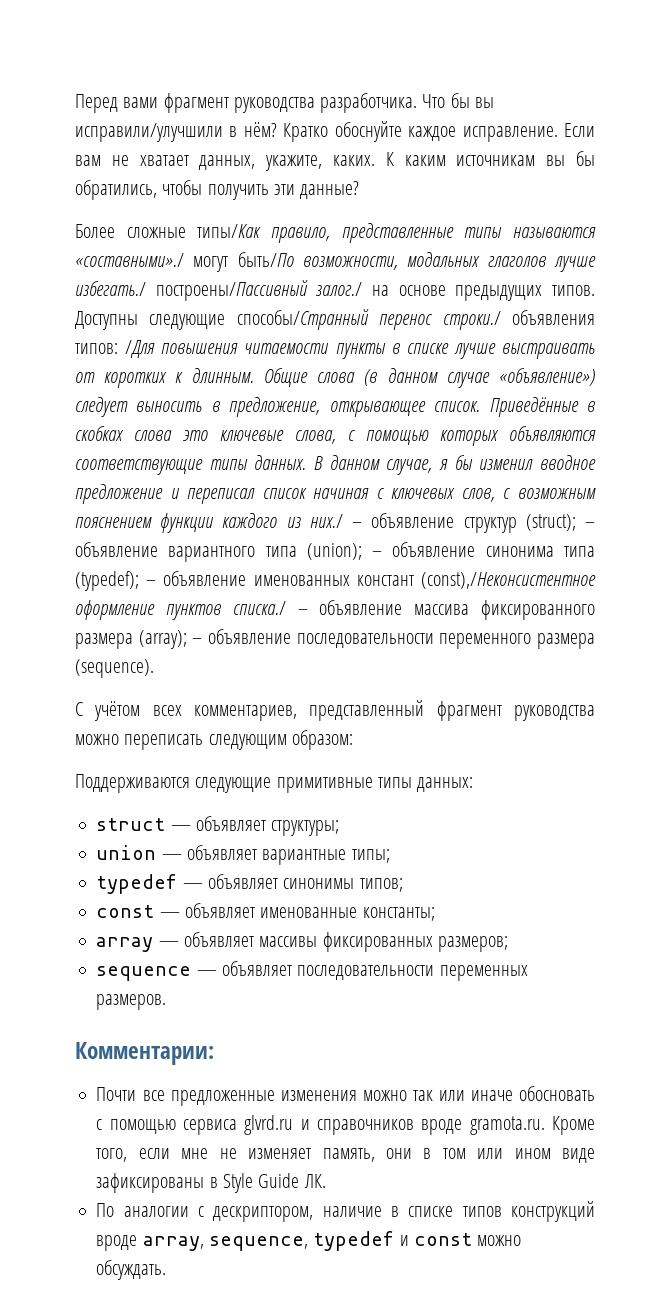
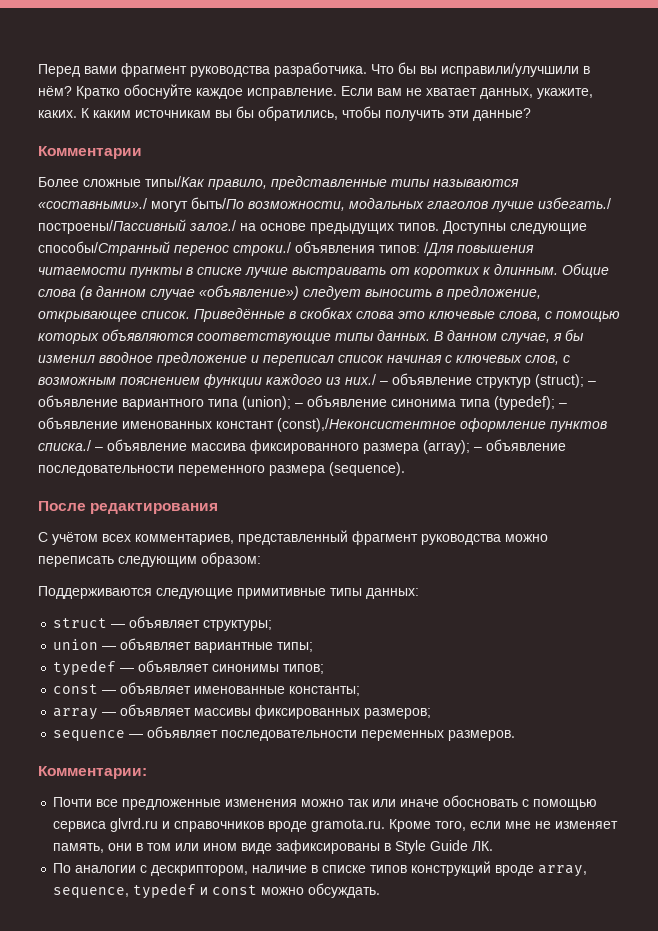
+ Комментарии
+ После редактирования

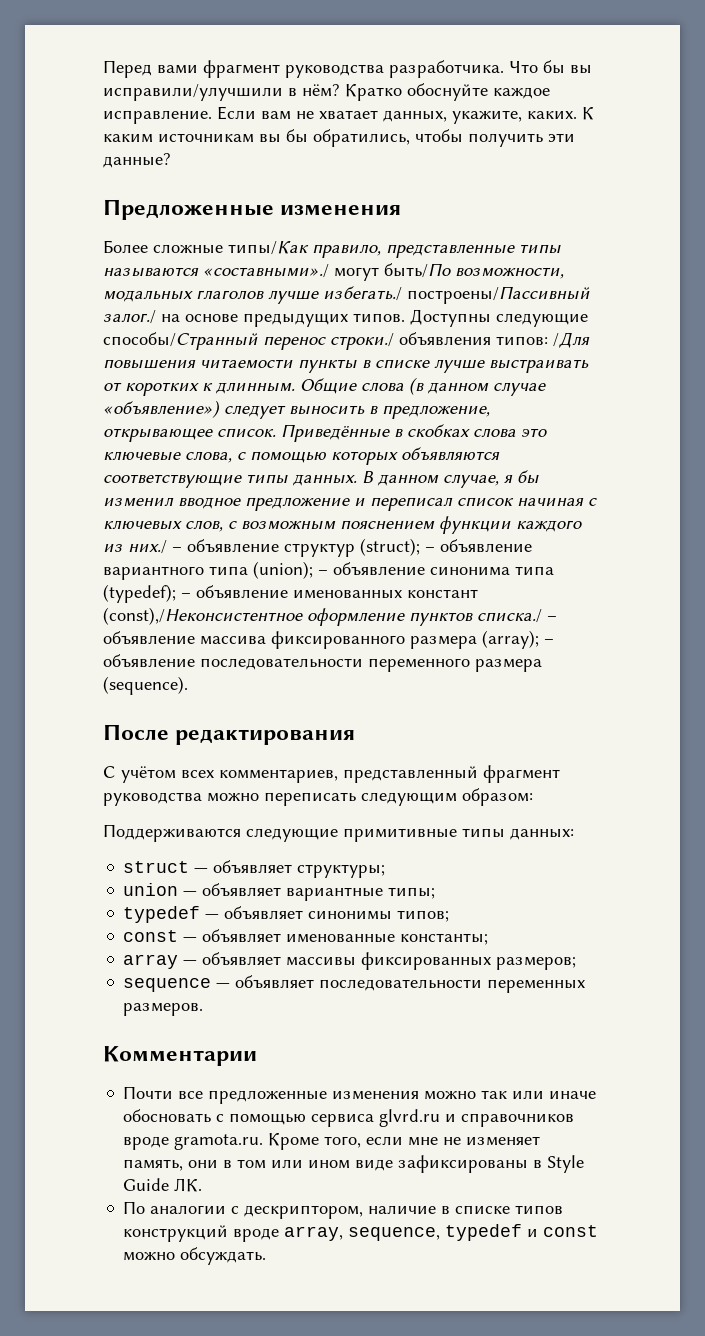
- Комментарии
+ Предложенные изменения
- Комментарии:
+ Комментарии

